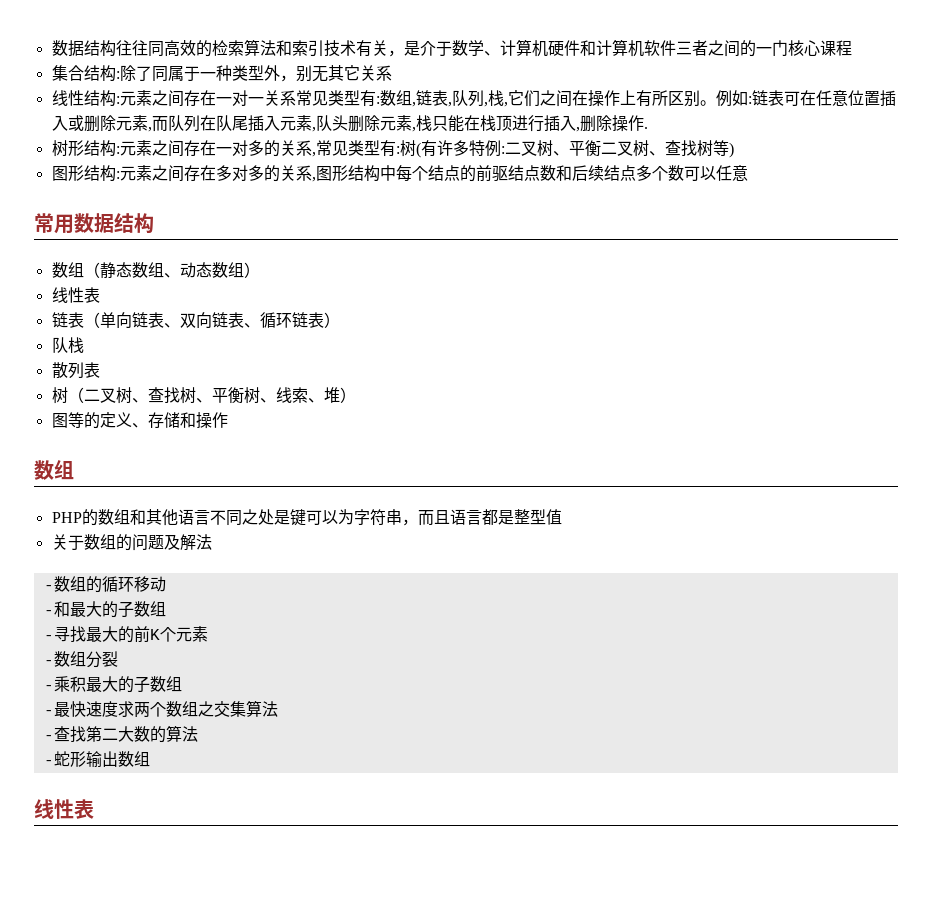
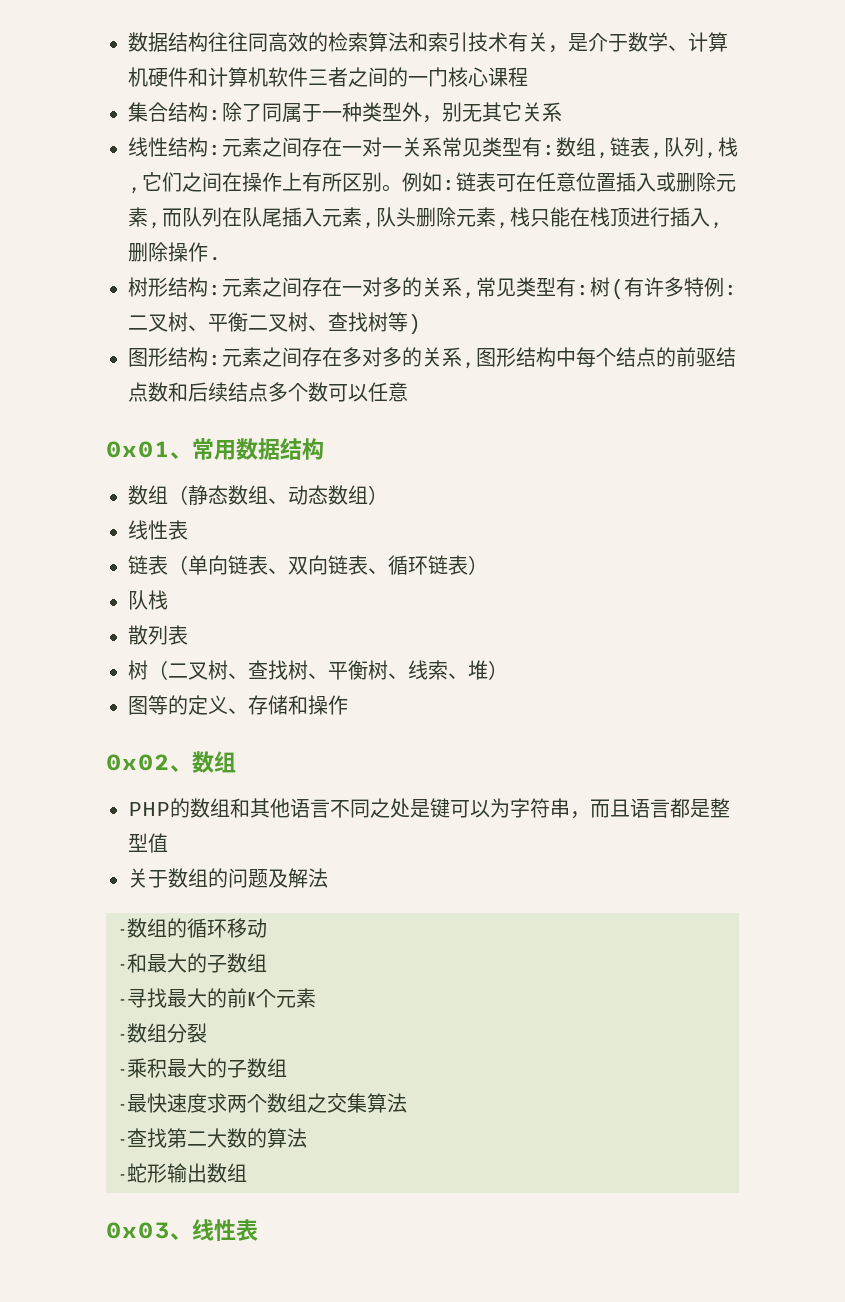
- 常用数据结构
+ 0x01、常用数据结构
  图等的定义、存储和操作
- 数组
+ 0x02、数组
  -蛇形输出数组
- 线性表
+ 0x03、线性表

